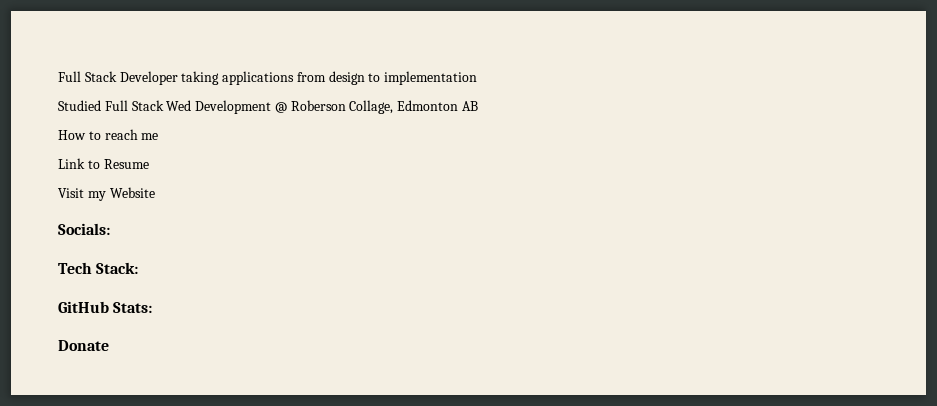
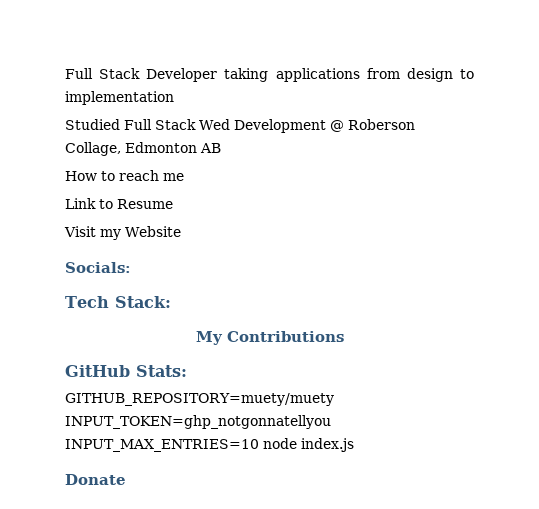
+ My Contributions
+ GITHUB_REPOSITORY=muety/muety INPUT_TOKEN=ghp_notgonnatellyou INPUT_MAX_ENTRIES=10 node index.js

